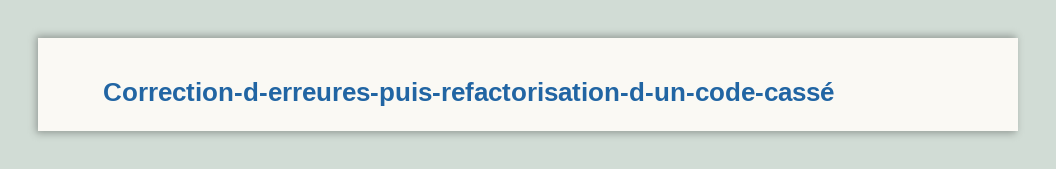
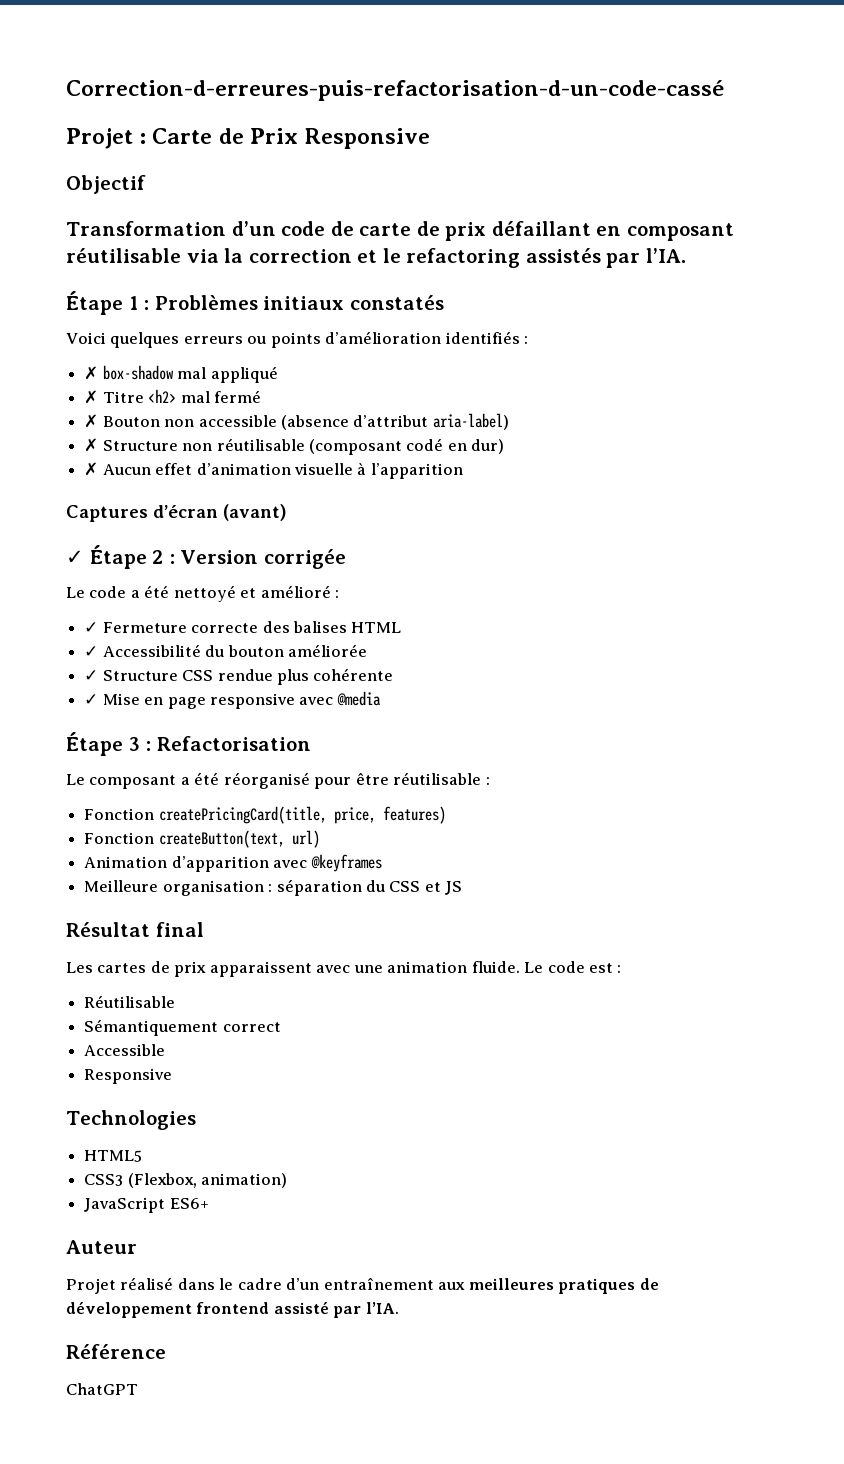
+ Projet : Carte de Prix Responsive
+ Objectif
+ Transformation d’un code de carte de prix défaillant en composant réutilisable via la correction et le refactoring assistés par l’IA.
+ Étape 1 : Problèmes initiaux constatés
+ Voici quelques erreurs ou points d’amélioration identifiés :
+ ✗ box-shadow mal appliqué
+ ✗ Titre <h2> mal fermé
+ ✗ Bouton non accessible (absence d’attribut aria-label)
+ ✗ Structure non réutilisable (composant codé en dur)
+ ✗ Aucun effet d’animation visuelle à l’apparition
+ Captures d’écran (avant)
+ ✓ Étape 2 : Version corrigée
+ Le code a été nettoyé et amélioré :
+ ✓ Fermeture correcte des balises HTML
+ ✓ Accessibilité du bouton améliorée
+ ✓ Structure CSS rendue plus cohérente
+ ✓ Mise en page responsive avec @media
+ Étape 3 : Refactorisation
+ Le composant a été réorganisé pour être réutilisable :
+ Fonction createPricingCard(title, price, features)
+ Fonction createButton(text, url)
+ Animation d’apparition avec @keyframes
+ Meilleure organisation : séparation du CSS et JS
+ Résultat final
+ Les cartes de prix apparaissent avec une animation fluide. Le code est :
+ Réutilisable
+ Sémantiquement correct
+ Accessible
+ Responsive
+ Technologies
+ HTML5
+ CSS3 (Flexbox, animation)
+ JavaScript ES6+
+ Auteur
+ Projet réalisé dans le cadre d’un entraînement aux meilleures pratiques de développement frontend assisté par l’IA.
+ Référence
+ ChatGPT

